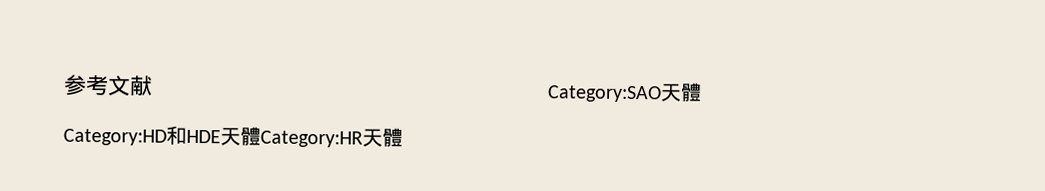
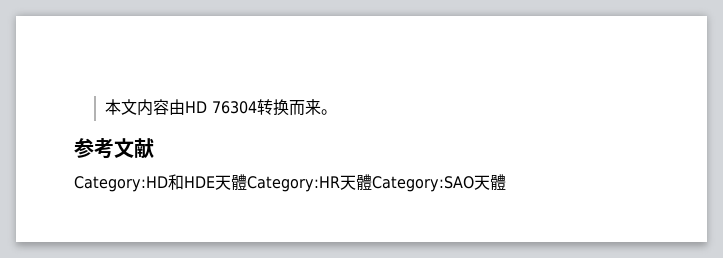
+ 本文内容由HD 76304转换而来。

